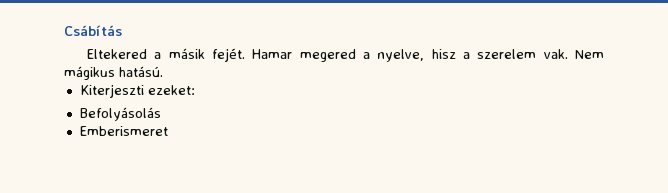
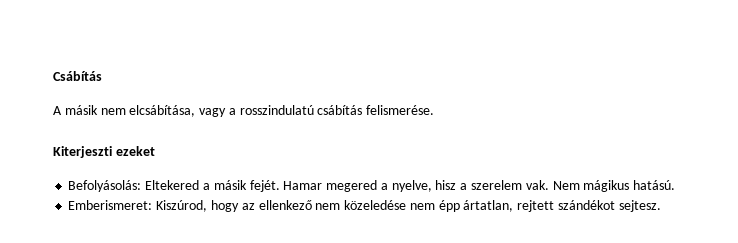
- Eltekered a másik fejét.
+ A másik nem elcsábítása, vagy a rosszindulatú csábítás felismerése.
+ Kiterjeszti ezeket
+ Befolyásolás: Eltekered a másik fejét.
- Kiterjeszti ezeket:
- Befolyásolás
- Emberismeret
+ Emberismeret: Kiszúrod, hogy az ellenkező nem közeledése nem épp ártatlan, rejtett szándékot sejtesz.

